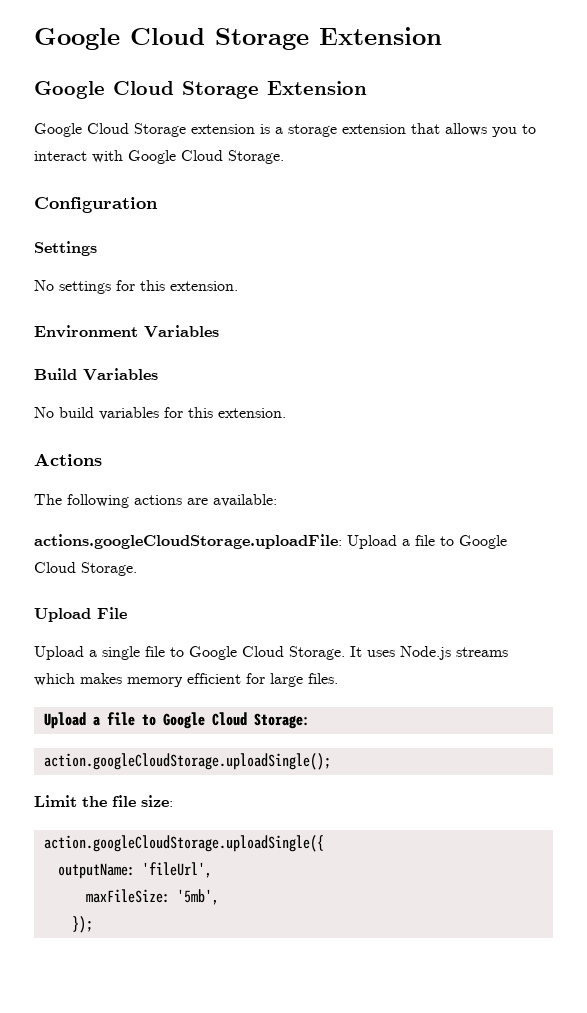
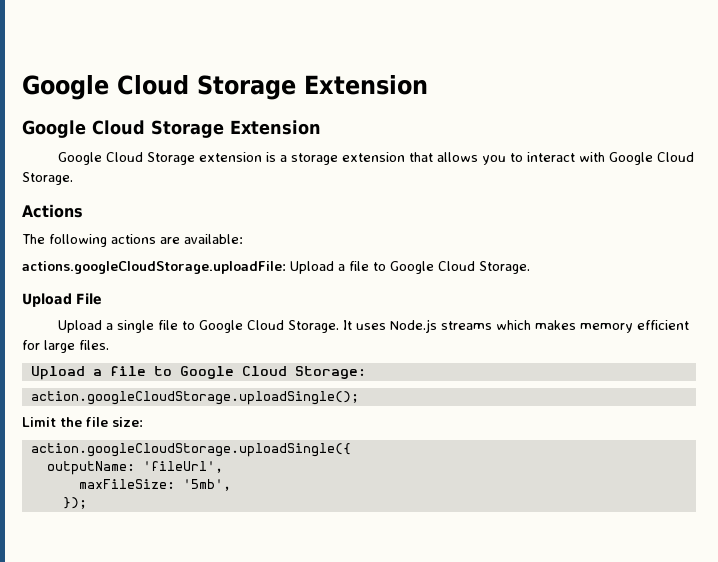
- Configuration
- Settings
- No settings for this extension.
- Environment Variables
- Build Variables
- No build variables for this extension.

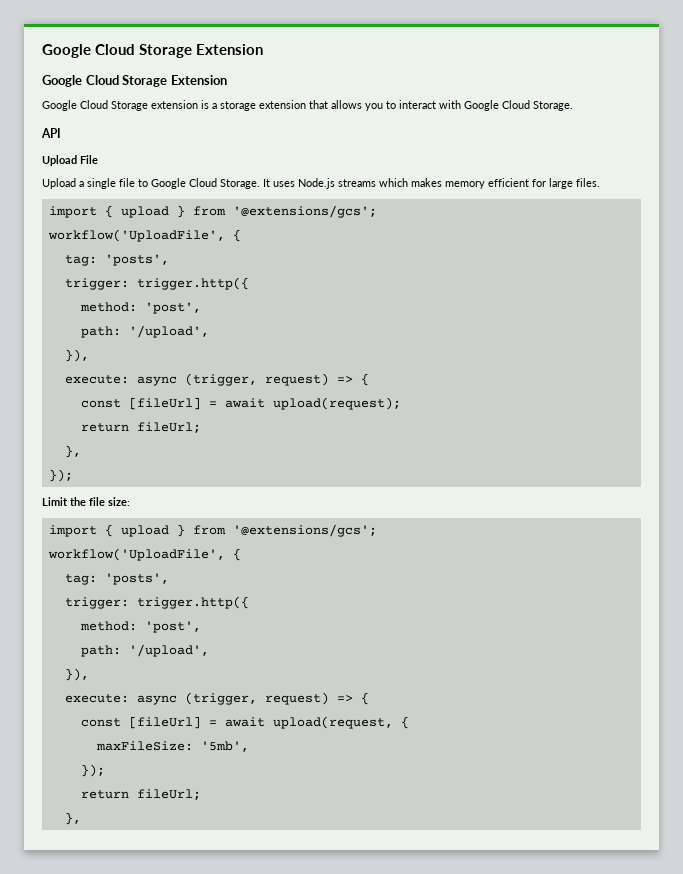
- Actions
- The following actions are available:
- actions.googleCloudStorage.uploadFile: Upload a file to Google Cloud Storage.
+ API
  It uses Node.js streams which makes memory efficient for large files.
- Upload a file to Google Cloud Storage:
- action.googleCloudStorage.uploadSingle();
+ import { upload } from '@extensions/gcs';
+ workflow('UploadFile', {
+ tag: 'posts',
+ trigger: trigger.http({
+ method: 'post',
+ path: '/upload',
+ }),
+ execute: async (trigger, request) => {
+ const [fileUrl] = await upload(request);
+ return fileUrl;
+ },
+ });
  Limit the file size:
- action.googleCloudStorage.uploadSingle({
- outputName: 'fileUrl',
+ import { upload } from '@extensions/gcs';
+ workflow('UploadFile', {
+ tag: 'posts',
+ trigger: trigger.http({
+ method: 'post',
+ path: '/upload',
+ }),
+ execute: async (trigger, request) => {
+ const [fileUrl] = await upload(request, {
  maxFileSize: '5mb',
  });
+ return fileUrl;
+ },

